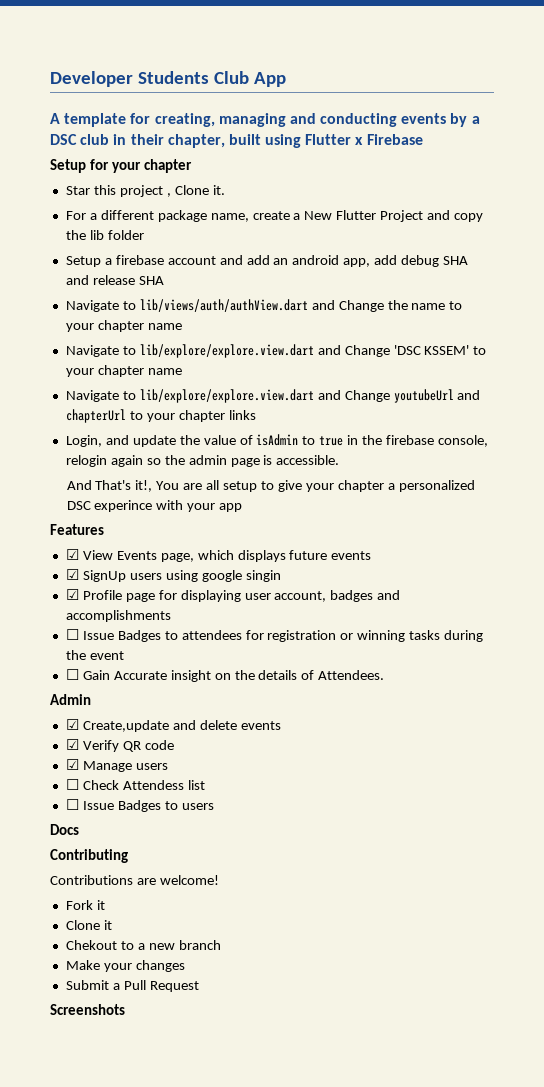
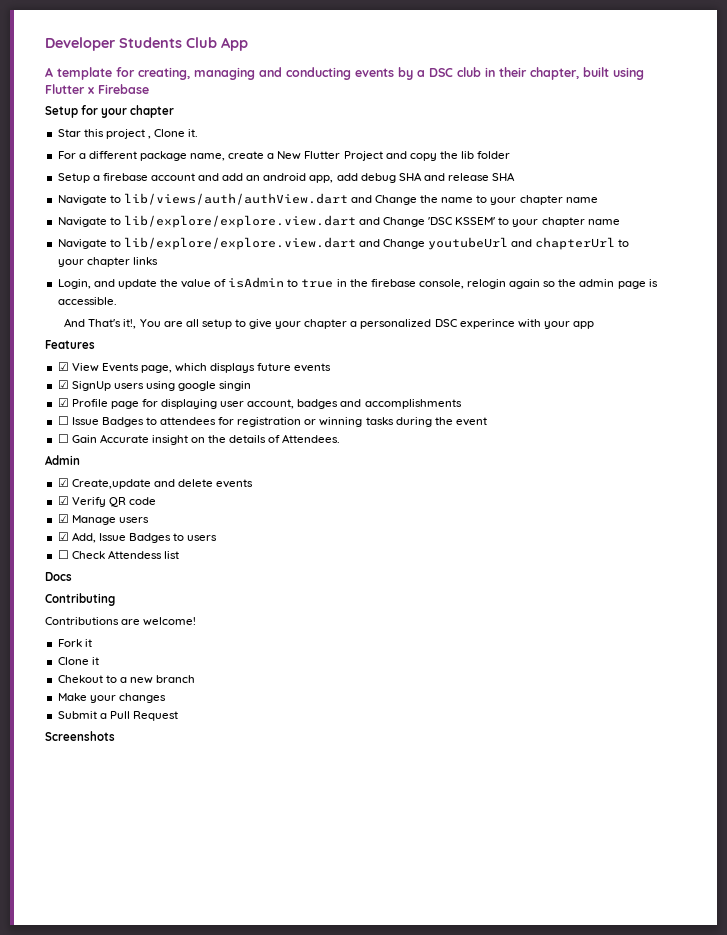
+ ☑ Add, Issue Badges to users
- ☐ Issue Badges to users

